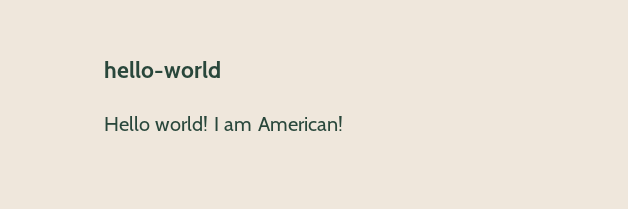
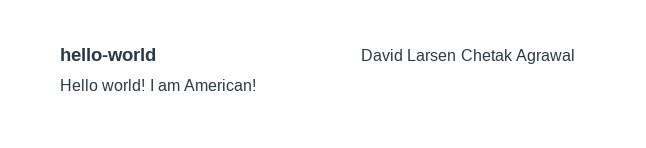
+ David Larsen Chetak Agrawal

